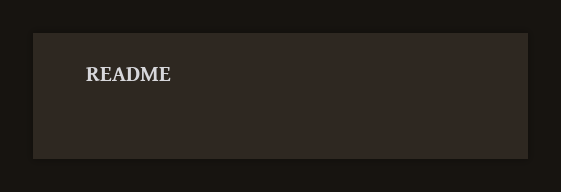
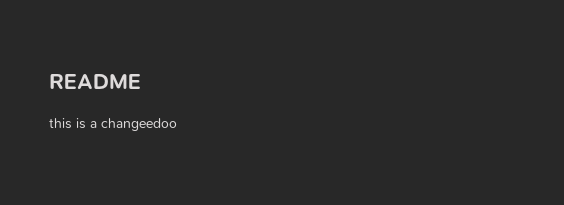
+ this is a changeedoo

